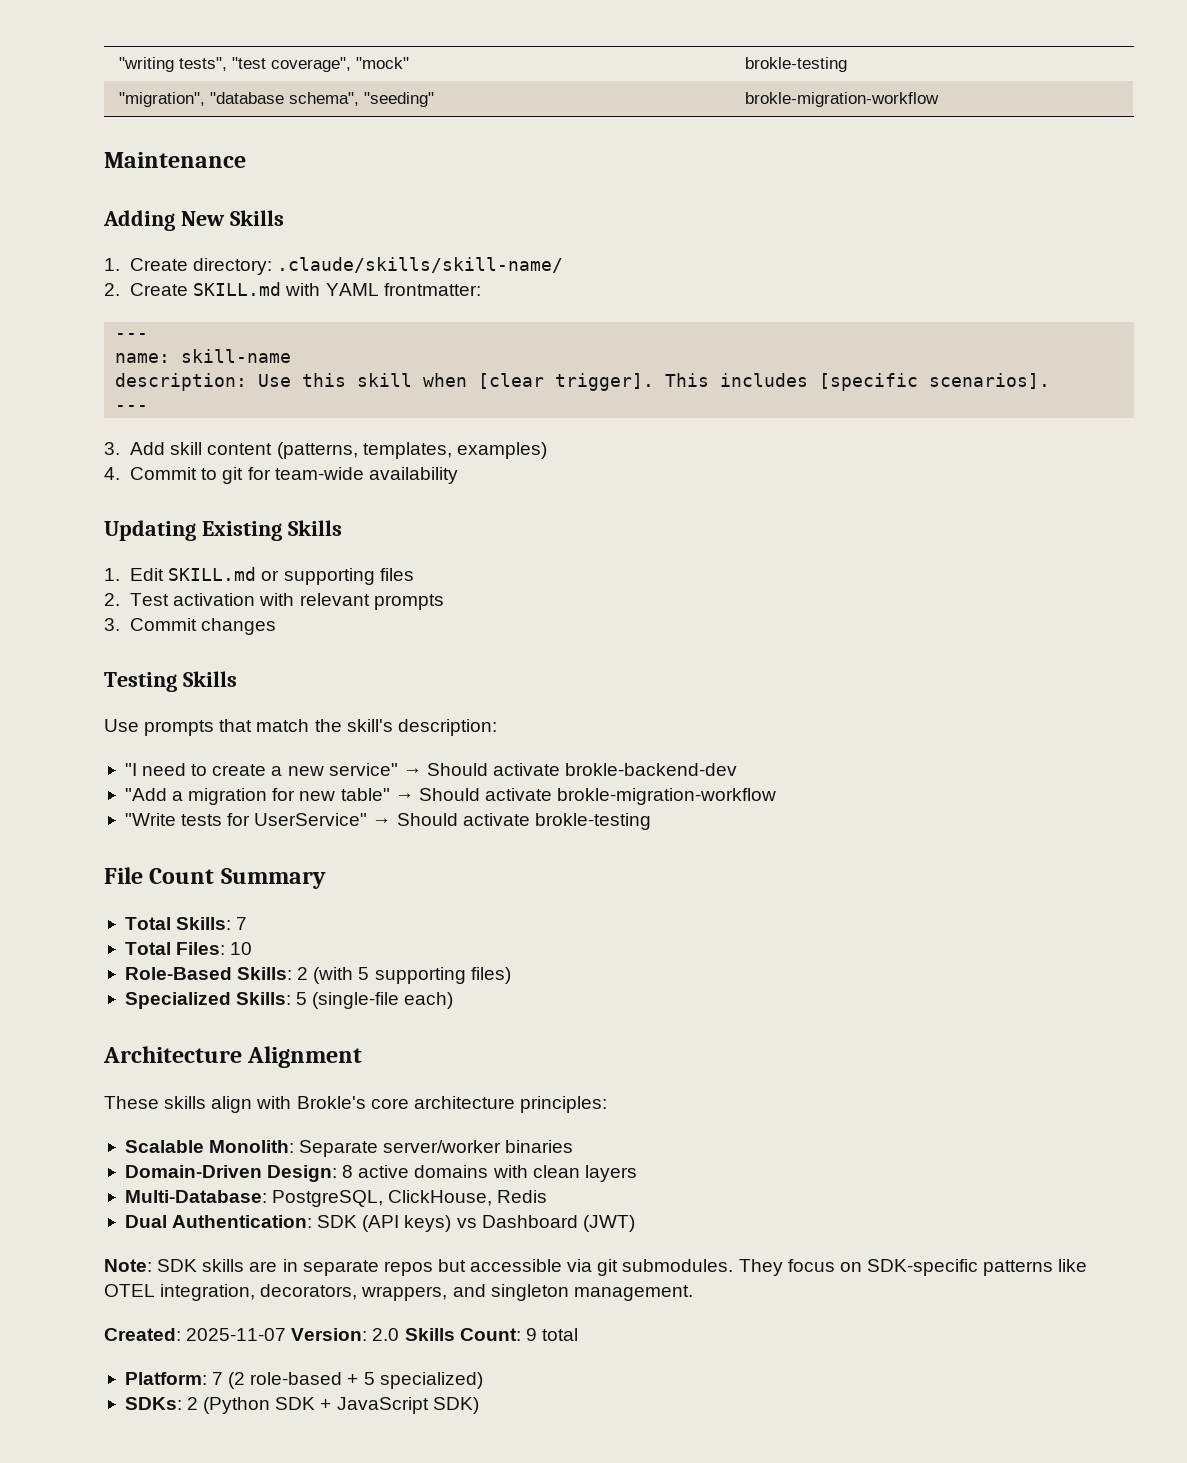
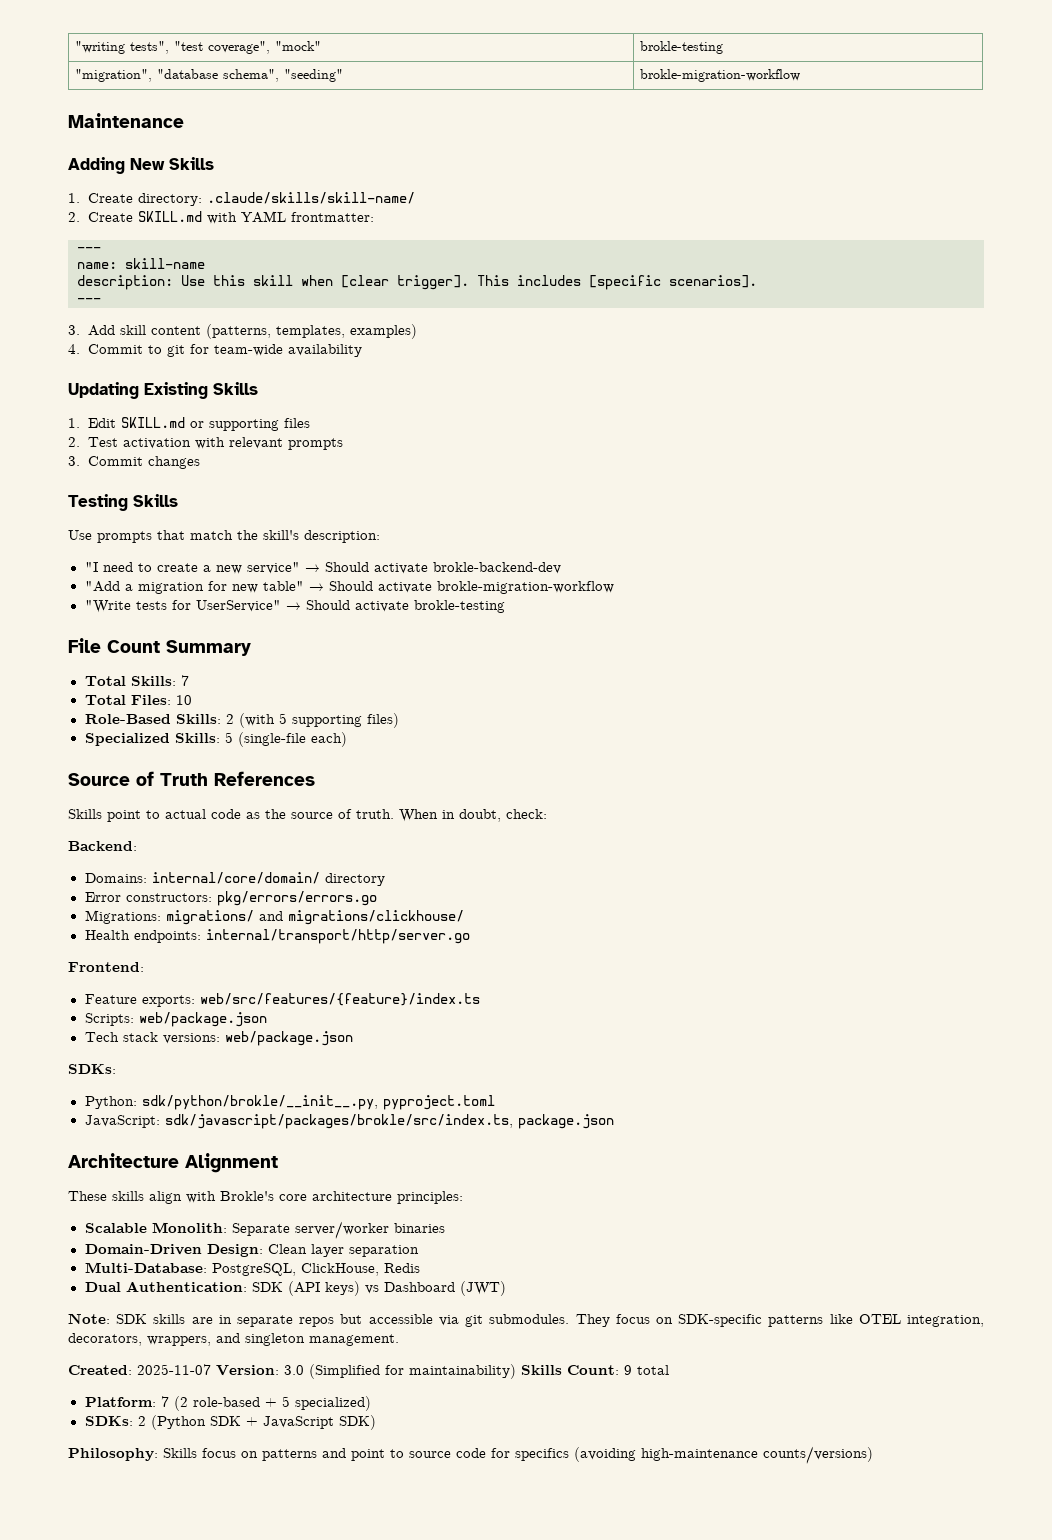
+ Source of Truth References
+ Skills point to actual code as the source of truth. When in doubt, check:
+ Backend:
+ Domains: internal/core/domain/ directory
+ Error constructors: pkg/errors/errors.go
+ Migrations: migrations/ and migrations/clickhouse/
+ Health endpoints: internal/transport/http/server.go
+ Frontend:
+ Feature exports: web/src/features/{feature}/index.ts
+ Scripts: web/package.json
+ Tech stack versions: web/package.json
+ SDKs:
+ Python: sdk/python/brokle/__init__.py, pyproject.toml
+ JavaScript: sdk/javascript/packages/brokle/src/index.ts, package.json
- Domain-Driven Design: 8 active domains with clean layers
+ Domain-Driven Design: Clean layer separation
- Created: 2025-11-07 Version: 2.0 Skills Count: 9 total
+ Created: 2025-11-07 Version: 3.0 (Simplified for maintainability) Skills Count: 9 total
+ Philosophy: Skills focus on patterns and point to source code for specifics (avoiding high-maintenance counts/versions)

